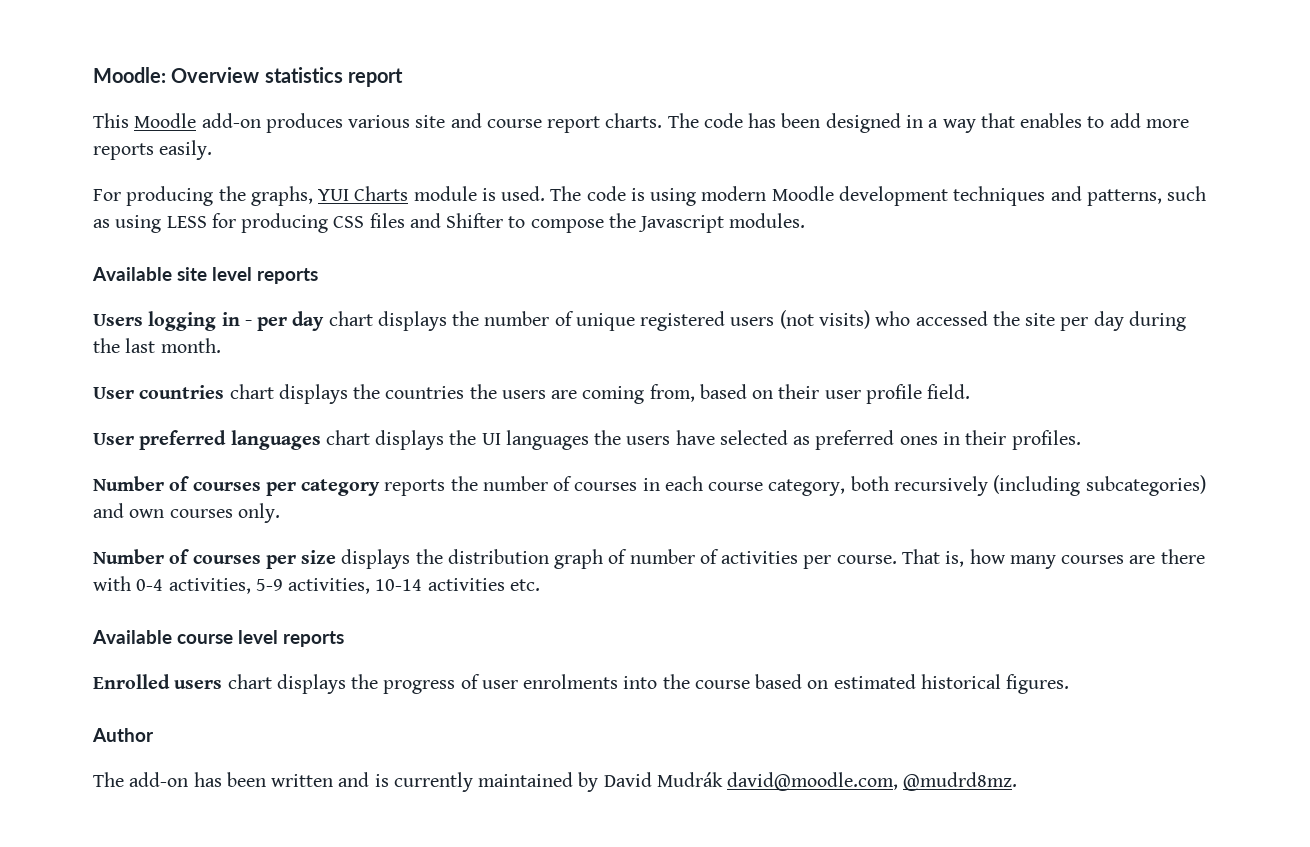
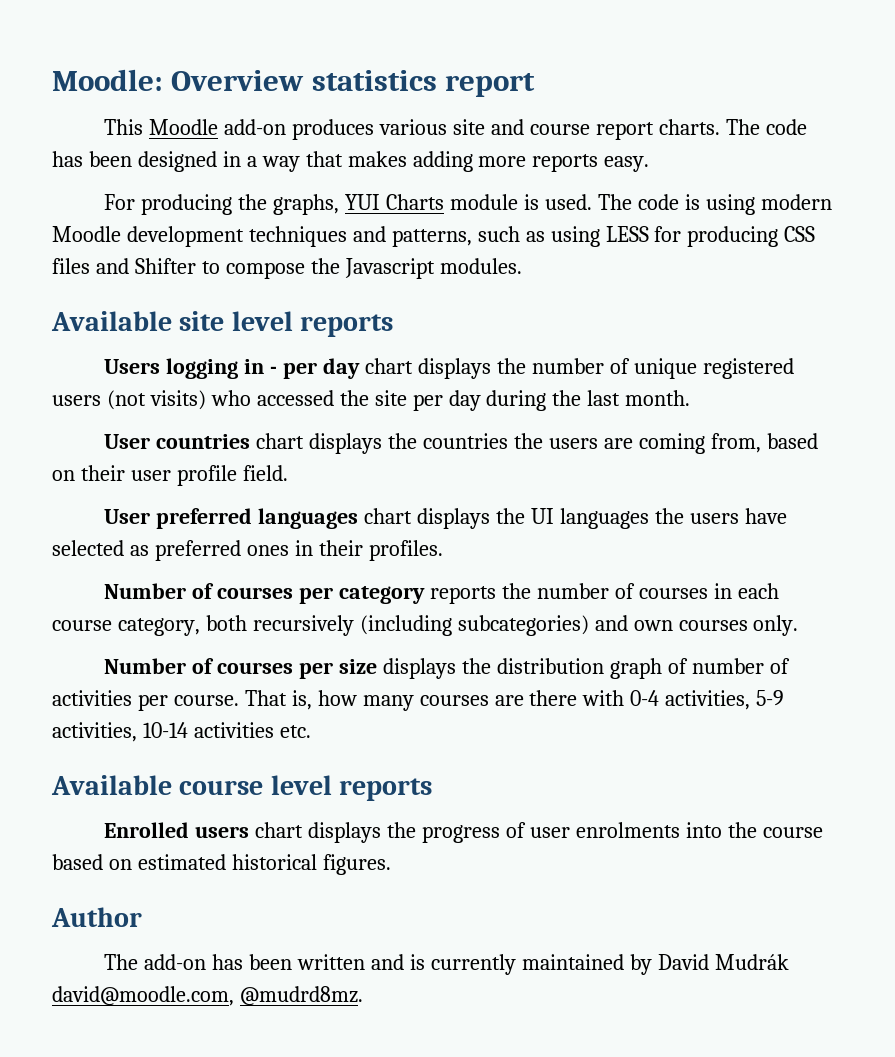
- The code has been designed in a way that enables to add more reports easily.
+ The code has been designed in a way that makes adding more reports easy.

